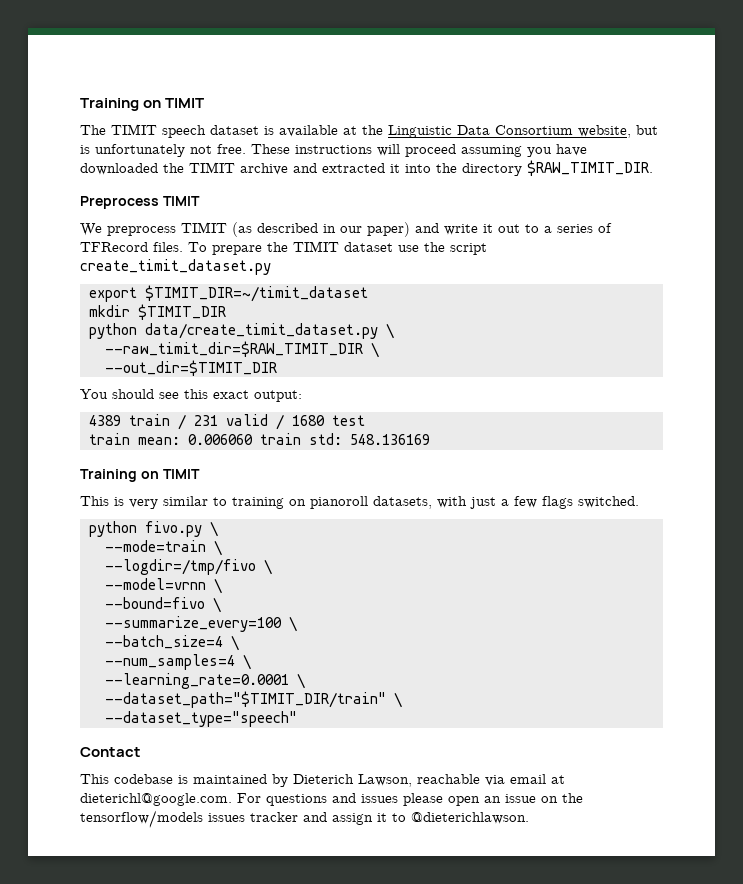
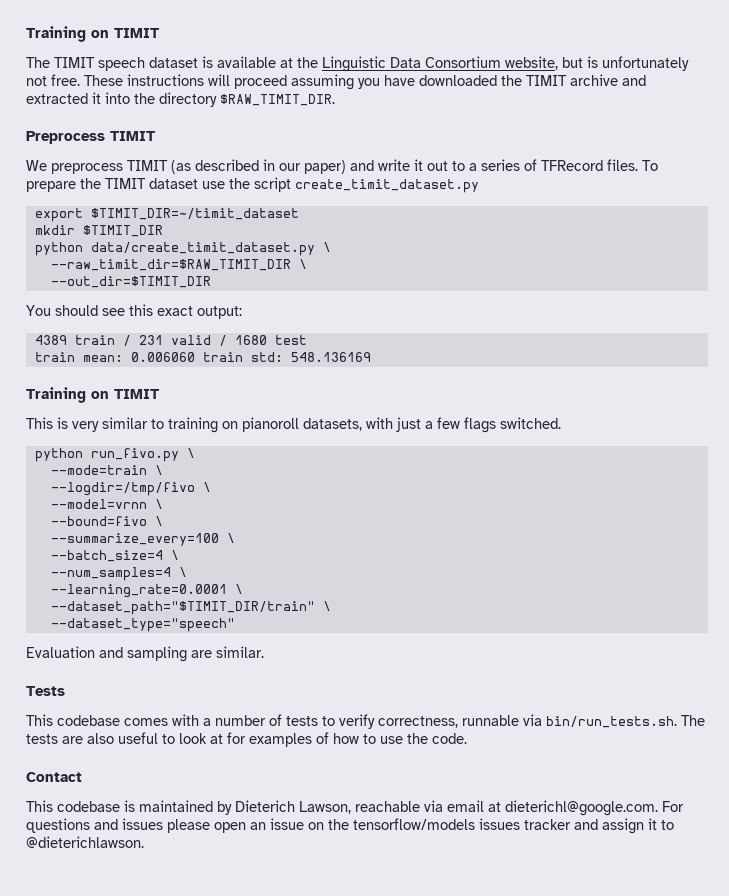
- python fivo.py \
+ python run_fivo.py \
+ Evaluation and sampling are similar.
+ Tests
+ This codebase comes with a number of tests to verify correctness, runnable via bin/run_tests.sh. The tests are also useful to look at for examples of how to use the code.

